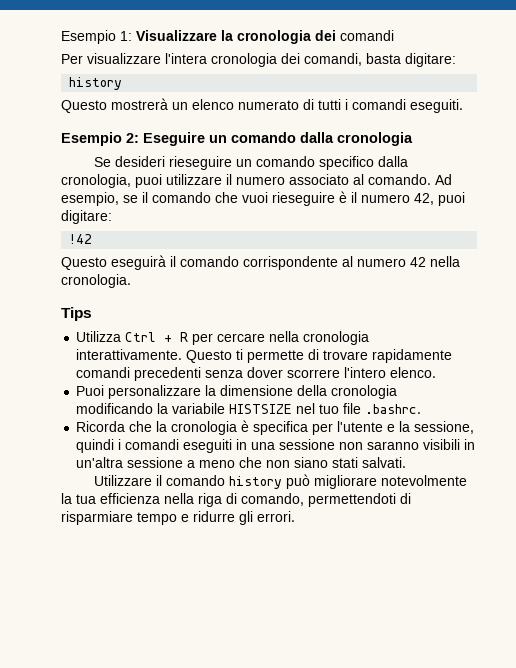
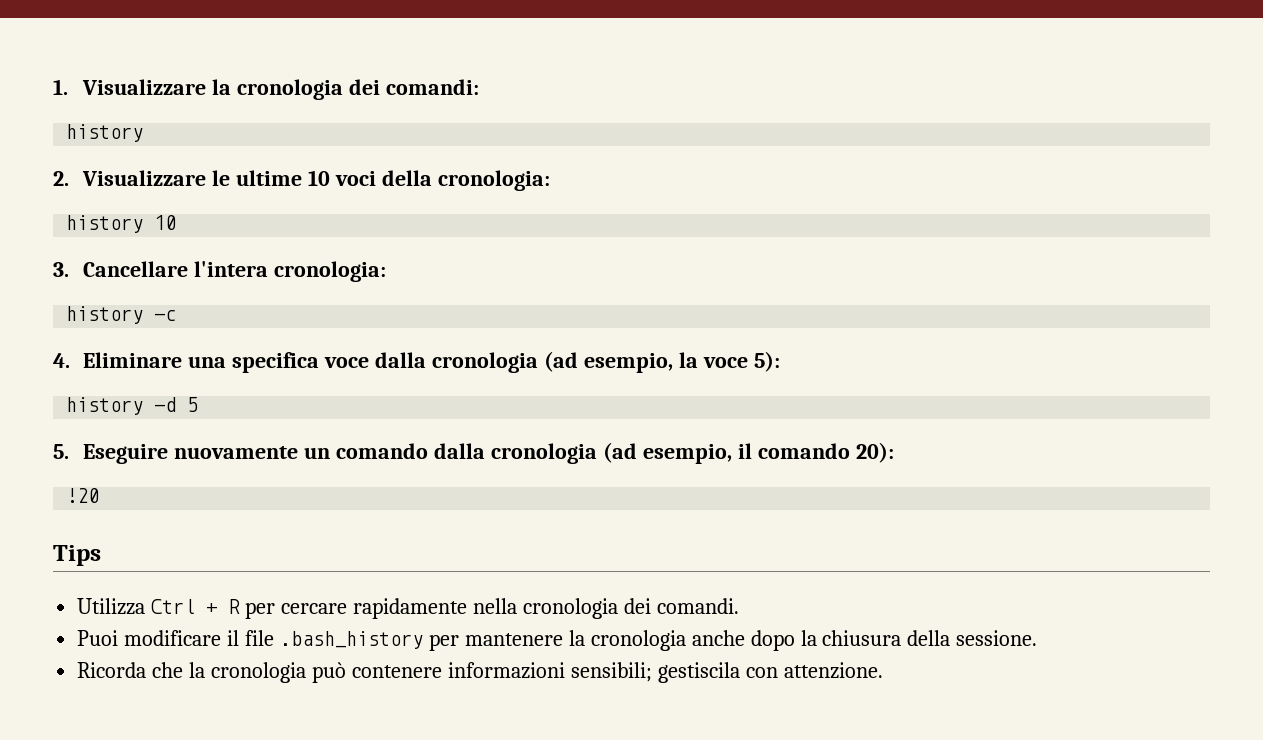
- Esempio 1: Visualizzare la cronologia dei comandi
- Per visualizzare l'intera cronologia dei comandi, basta digitare:
+ 1. Visualizzare la cronologia dei comandi:
  history
- Questo mostrerà un elenco numerato di tutti i comandi eseguiti.
- Esempio 2: Eseguire un comando dalla cronologia
- Se desideri rieseguire un comando specifico dalla cronologia, puoi utilizzare il numero associato al comando. Ad esempio, se il comando che vuoi rieseguire è il numero 42, puoi digitare:
- !42
- Questo eseguirà il comando corrispondente al numero 42 nella cronologia.
+ 2. Visualizzare le ultime 10 voci della cronologia:
+ history 10
+ 3. Cancellare l'intera cronologia:
+ history -c
+ 4. Eliminare una specifica voce dalla cronologia (ad esempio, la voce 5):
+ history -d 5
+ 5. Eseguire nuovamente un comando dalla cronologia (ad esempio, il comando 20):
+ !20
- Utilizza Ctrl + R per cercare nella cronologia interattivamente. Questo ti permette di trovare rapidamente comandi precedenti senza dover scorrere l'intero elenco.
- Puoi personalizzare la dimensione della cronologia modificando la variabile HISTSIZE nel tuo file .bashrc.
- Ricorda che la cronologia è specifica per l'utente e la sessione, quindi i comandi eseguiti in una sessione non saranno visibili in un'altra sessione a meno che non siano stati salvati.
- Utilizzare il comando history può migliorare notevolmente la tua efficienza nella riga di comando, permettendoti di risparmiare tempo e ridurre gli errori.
+ Utilizza Ctrl + R per cercare rapidamente nella cronologia dei comandi.
+ Puoi modificare il file .bash_history per mantenere la cronologia anche dopo la chiusura della sessione.
+ Ricorda che la cronologia può contenere informazioni sensibili; gestiscila con attenzione.

